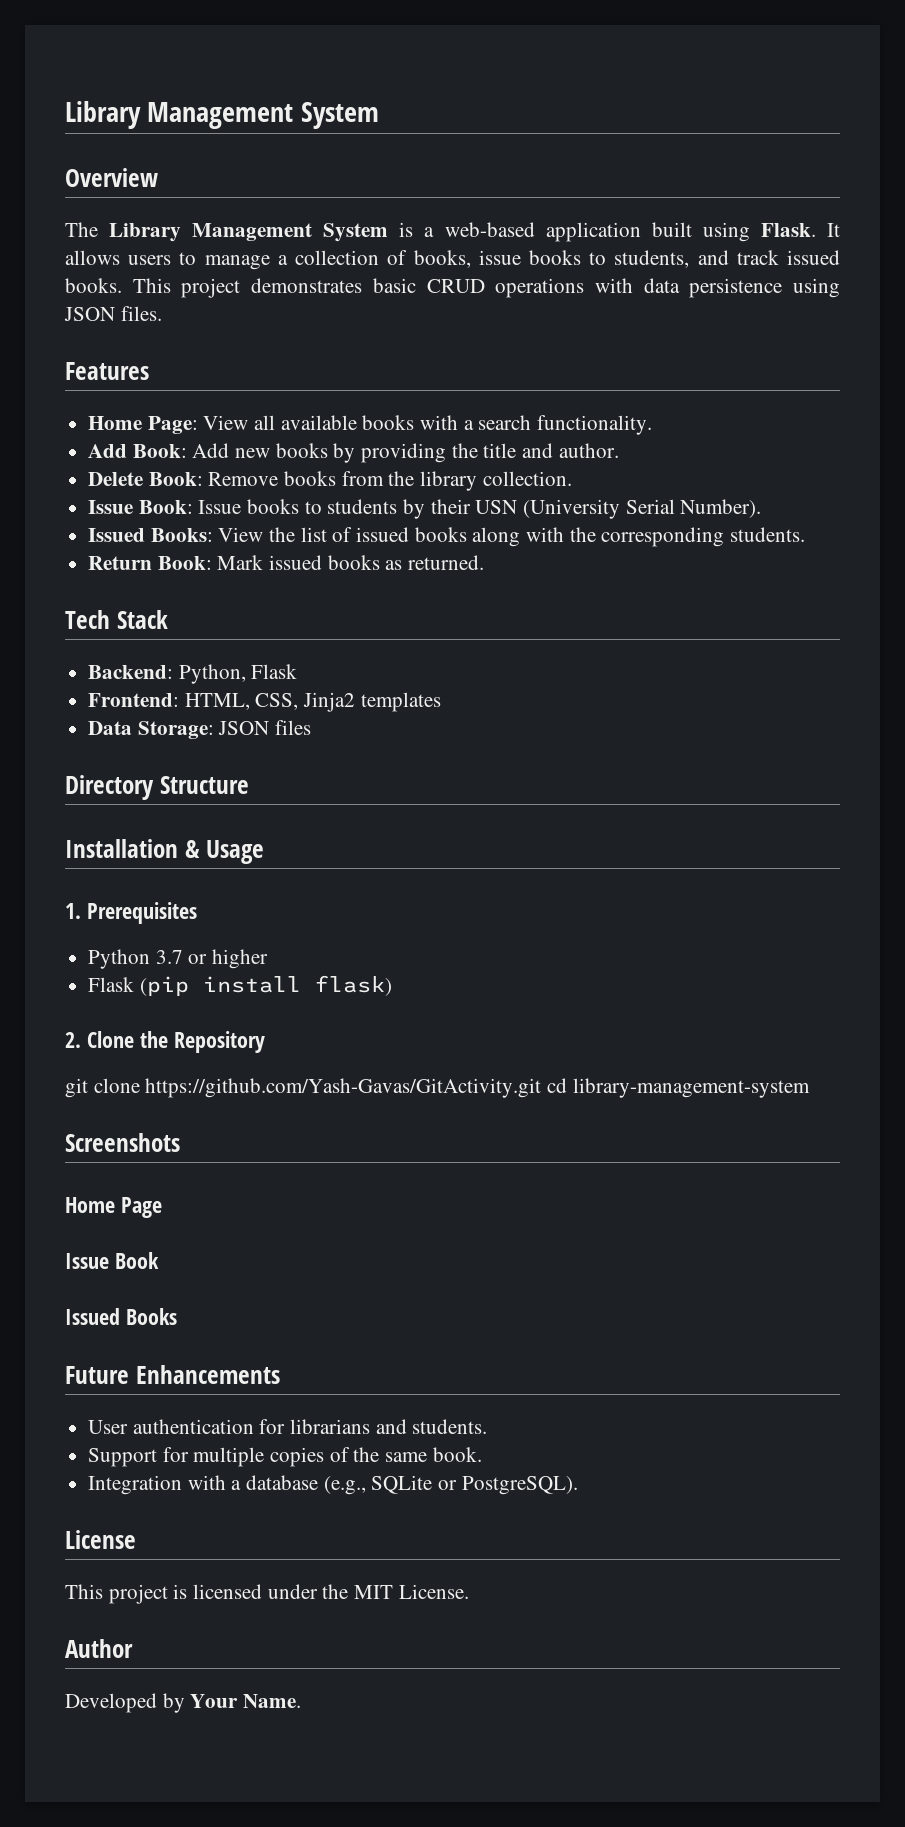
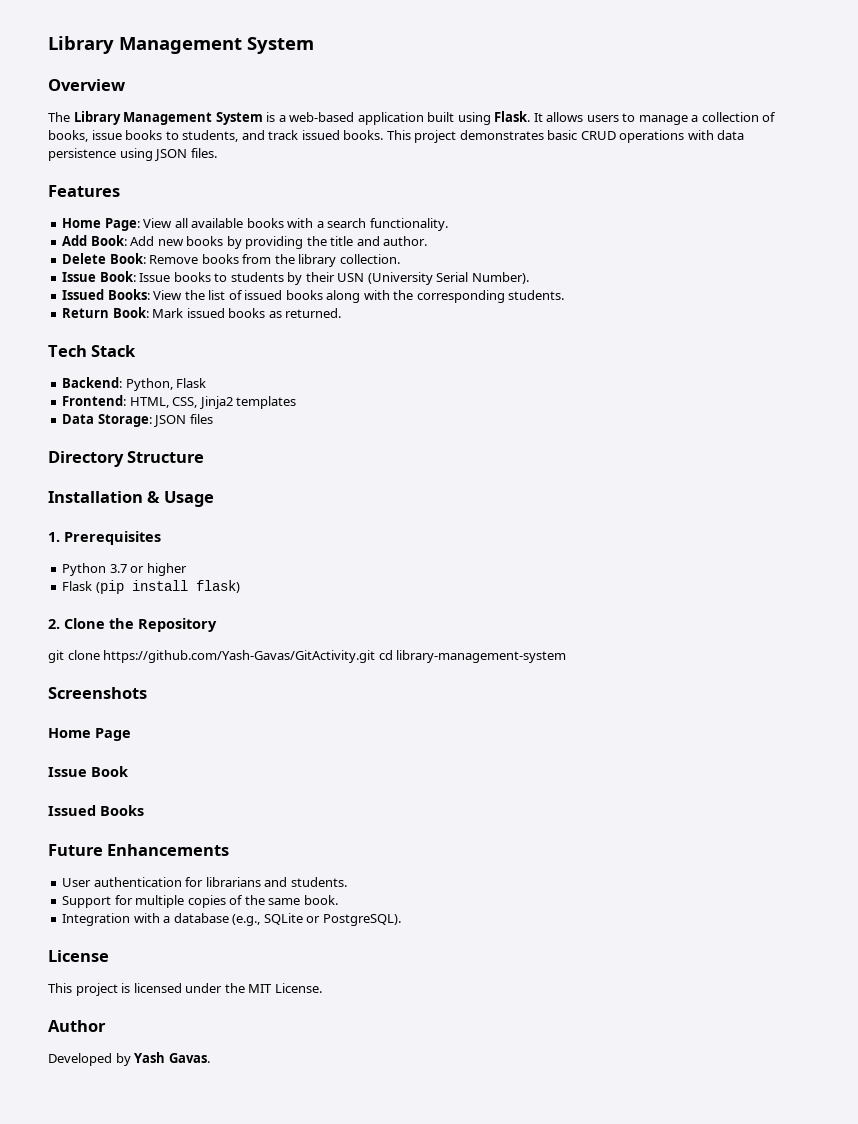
- Developed by Your Name.
+ Developed by Yash Gavas.

